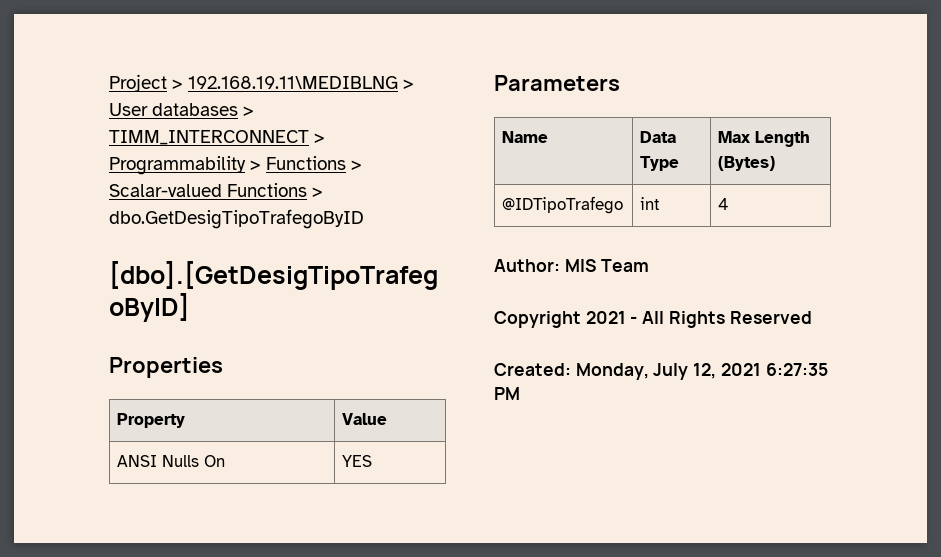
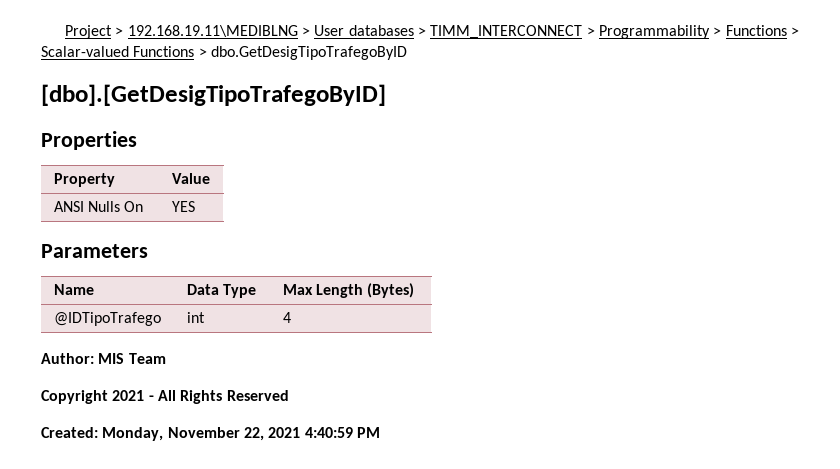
- Created: Monday, July 12, 2021 6:27:35 PM
+ Created: Monday, November 22, 2021 4:40:59 PM

